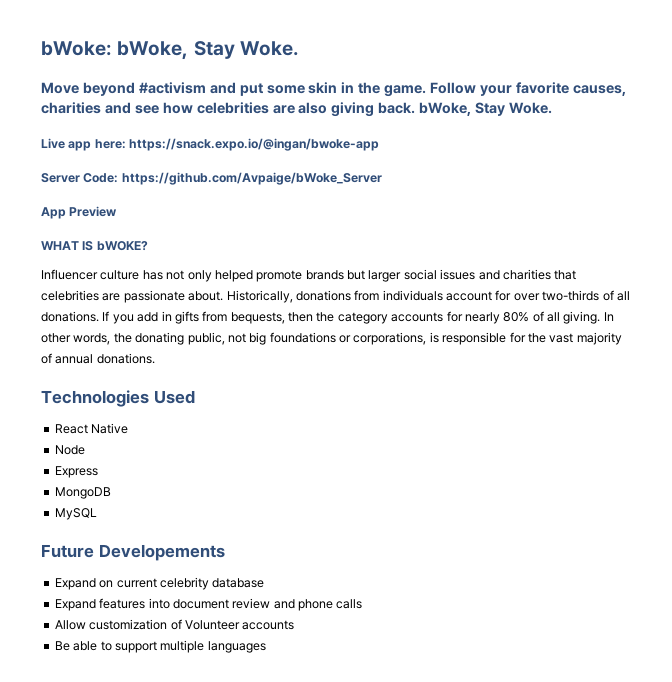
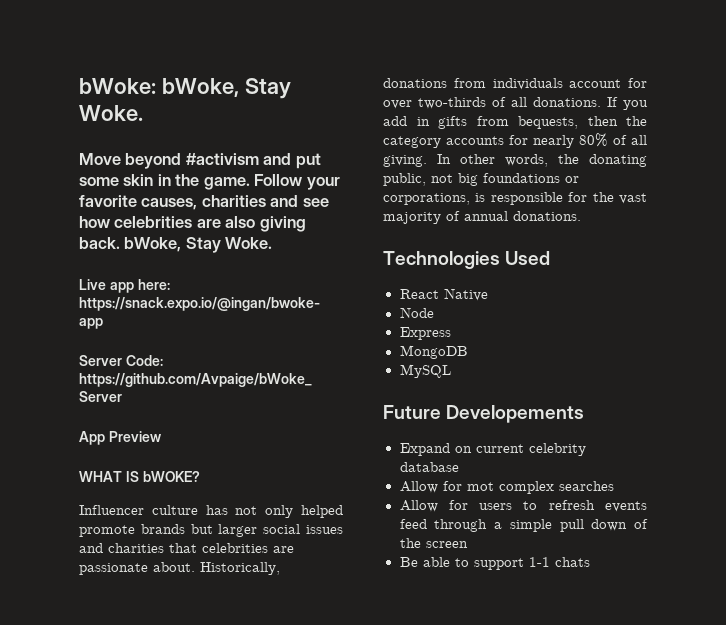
- Expand features into document review and phone calls
- Allow customization of Volunteer accounts
+ Allow for mot complex searches
+ Allow for users to refresh events feed through a simple pull down of the screen
- Be able to support multiple languages
+ Be able to support 1-1 chats

